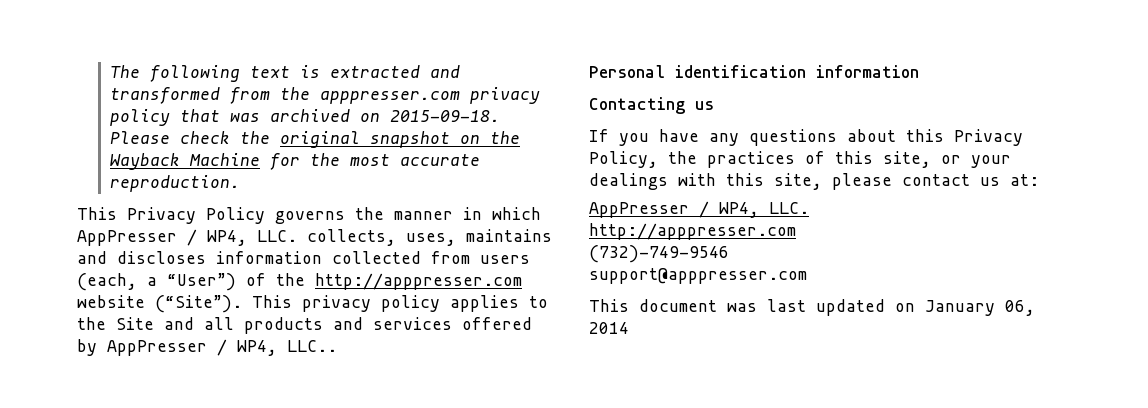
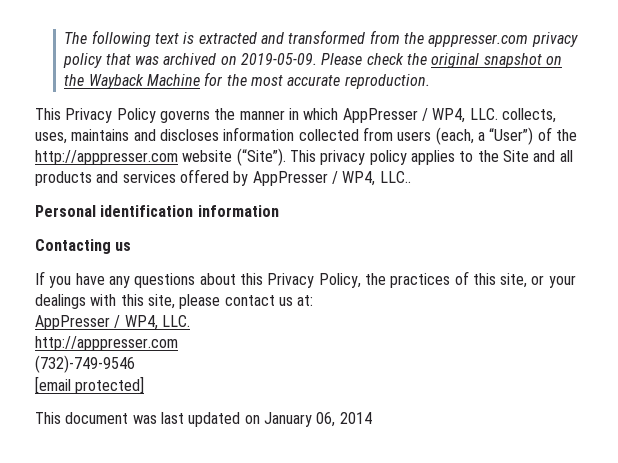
- The following text is extracted and transformed from the apppresser.com privacy policy that was archived on 2015-09-18.
+ The following text is extracted and transformed from the apppresser.com privacy policy that was archived on 2019-05-09.
- support@apppresser.com
+ [email protected]

